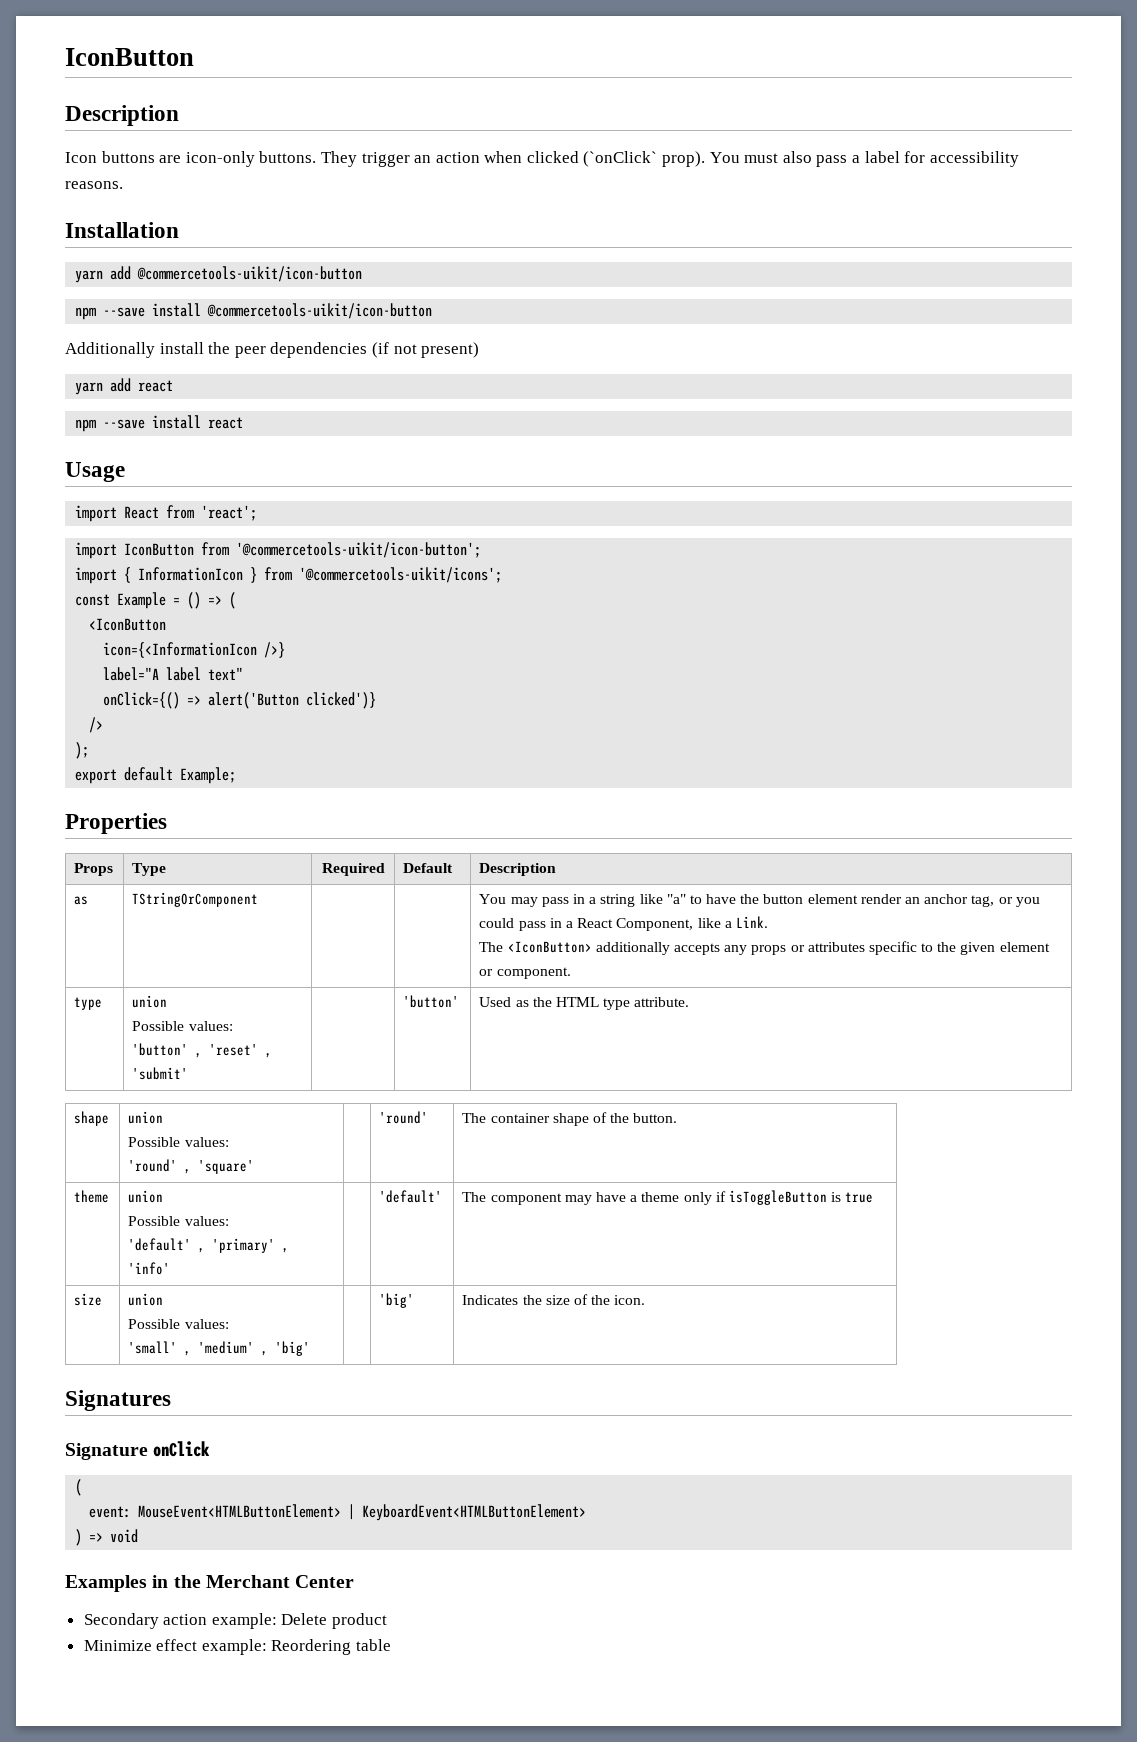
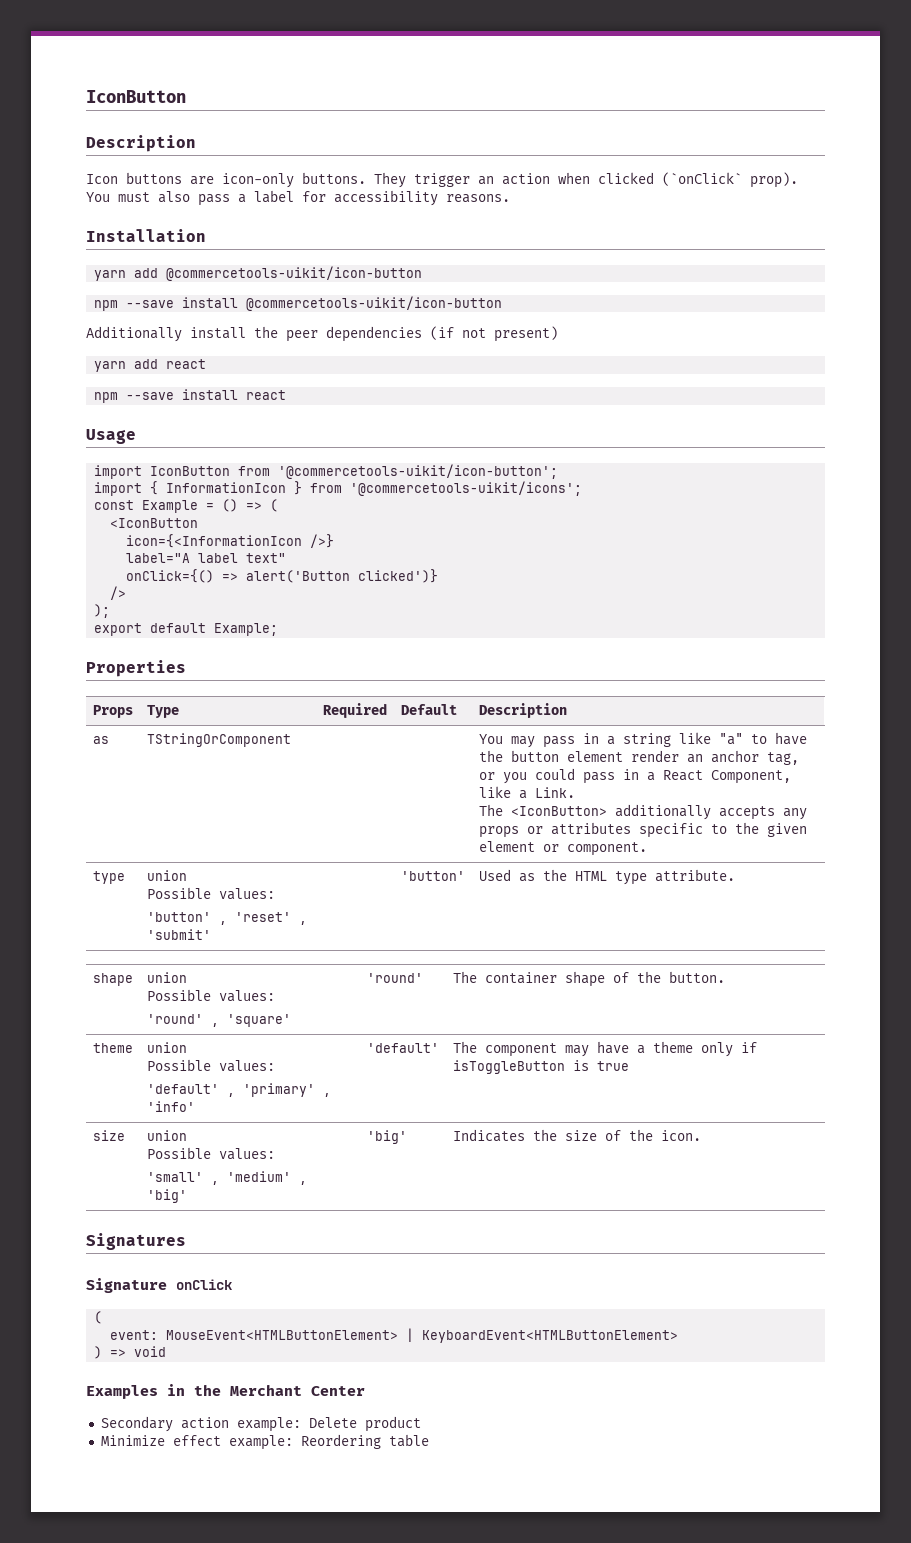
- import React from 'react';

